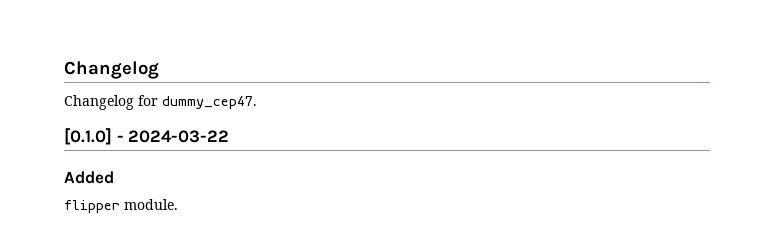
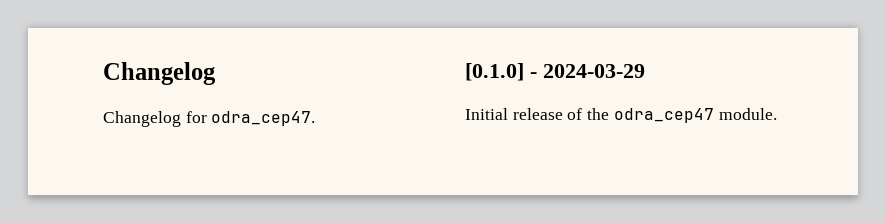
- Changelog for dummy_cep47.
+ Changelog for odra_cep47.
- [0.1.0] - 2024-03-22
- Added
- flipper module.
+ [0.1.0] - 2024-03-29
+ Initial release of the odra_cep47 module.

